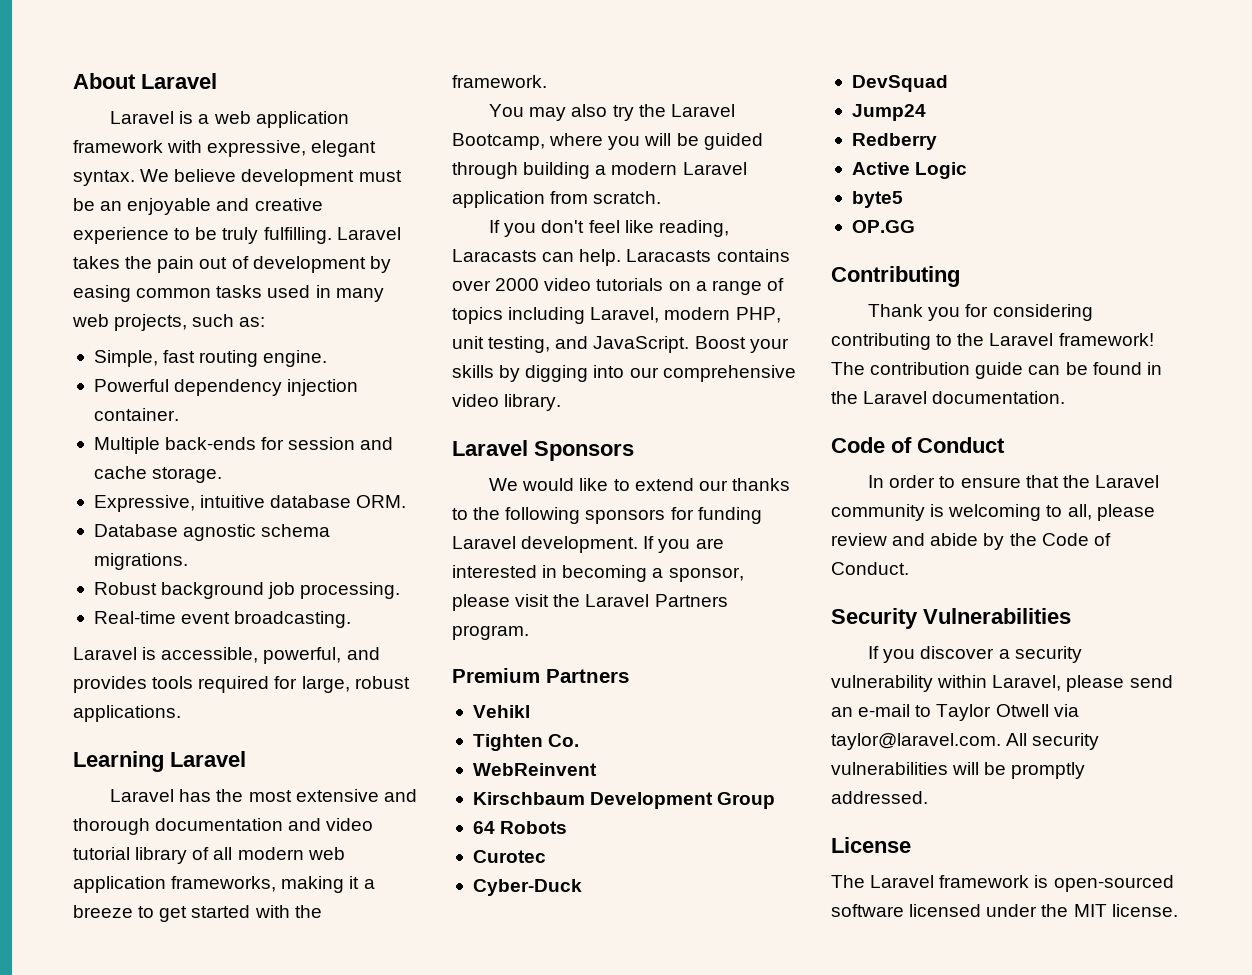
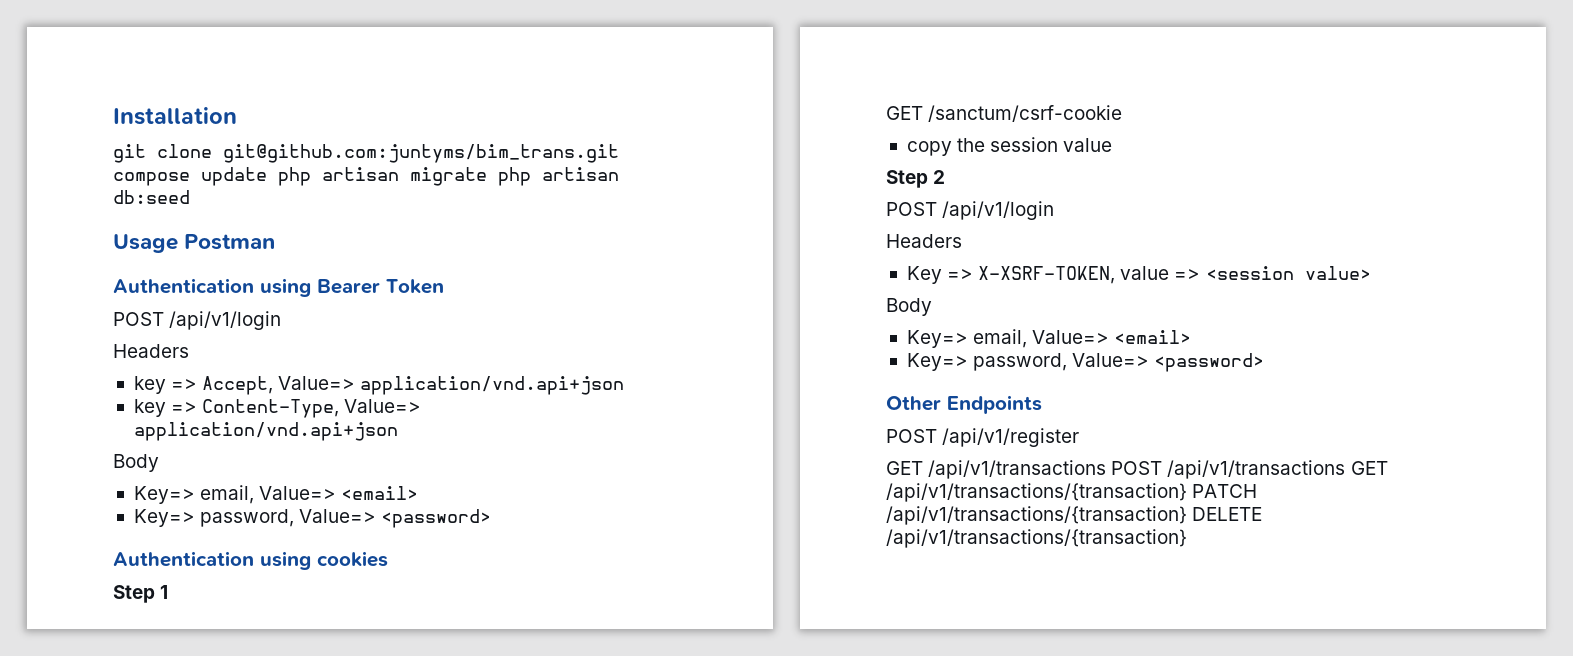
- About Laravel
- Laravel is a web application framework with expressive, elegant syntax. We believe development must be an enjoyable and creative experience to be truly fulfilling. Laravel takes the pain out of development by easing common tasks used in many web projects, such as:
- Simple, fast routing engine.
- Powerful dependency injection container.
- Multiple back-ends for session and cache storage.
- Expressive, intuitive database ORM.
- Database agnostic schema migrations.
- Robust background job processing.
- Real-time event broadcasting.
- Laravel is accessible, powerful, and provides tools required for large, robust applications.
- Learning Laravel
- Laravel has the most extensive and thorough documentation and video tutorial library of all modern web application frameworks, making it a breeze to get started with the framework.
- You may also try the Laravel Bootcamp, where you will be guided through building a modern Laravel application from scratch.
- If you don't feel like reading, Laracasts can help. Laracasts contains over 2000 video tutorials on a range of topics including Laravel, modern PHP, unit testing, and JavaScript. Boost your skills by digging into our comprehensive video library.
- Laravel Sponsors
- We would like to extend our thanks to the following sponsors for funding Laravel development. If you are interested in becoming a sponsor, please visit the Laravel Partners program.
- Premium Partners
- Vehikl
- Tighten Co.
- WebReinvent
- Kirschbaum Development Group
- 64 Robots
- Curotec
- Cyber-Duck
- DevSquad
- Jump24
- Redberry
- Active Logic
- byte5
- OP.GG
- Contributing
- Thank you for considering contributing to the Laravel framework! The contribution guide can be found in the Laravel documentation.
- Code of Conduct
- In order to ensure that the Laravel community is welcoming to all, please review and abide by the Code of Conduct.
- Security Vulnerabilities
- If you discover a security vulnerability within Laravel, please send an e-mail to Taylor Otwell via taylor@laravel.com. All security vulnerabilities will be promptly addressed.
- License
- The Laravel framework is open-sourced software licensed under the MIT license.
+ Installation
+ git clone git@github.com:juntyms/bim_trans.git compose update php artisan migrate php artisan db:seed
+ Usage Postman
+ Authentication using Bearer Token
+ POST /api/v1/login
+ Headers
+ key => Accept, Value=> application/vnd.api+json
+ key => Content-Type, Value=> application/vnd.api+json
+ Body
+ Key=> email, Value=> <email>
+ Key=> password, Value=> <password>
+ Authentication using cookies
+ Step 1
+ GET /sanctum/csrf-cookie
+ copy the session value
+ Step 2
+ POST /api/v1/login
+ Headers
+ Key => X-XSRF-TOKEN, value => <session value>
+ Body
+ Key=> email, Value=> <email>
+ Key=> password, Value=> <password>
+ Other Endpoints
+ POST /api/v1/register
+ GET /api/v1/transactions POST /api/v1/transactions GET /api/v1/transactions/{transaction} PATCH /api/v1/transactions/{transaction} DELETE /api/v1/transactions/{transaction}

